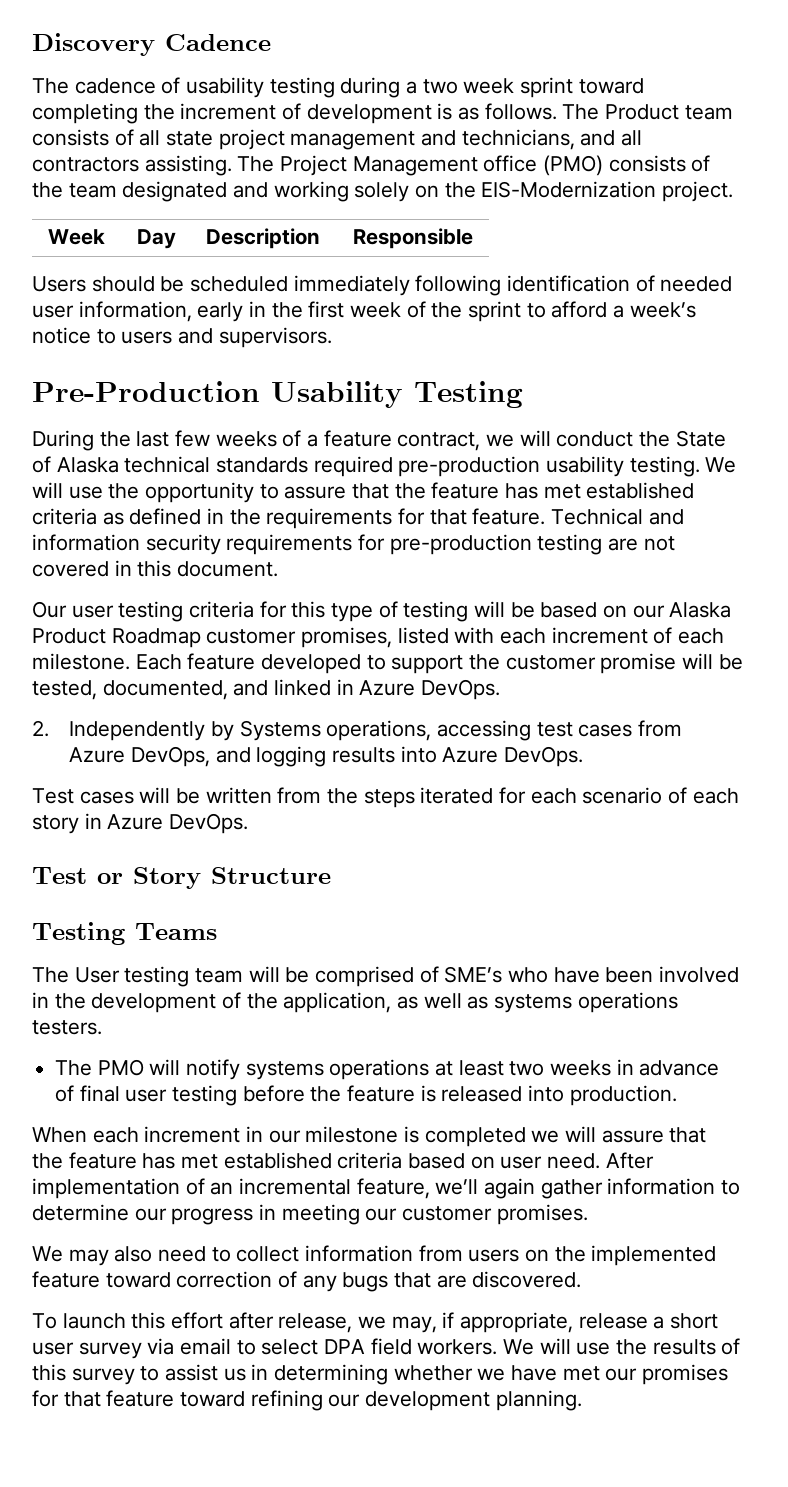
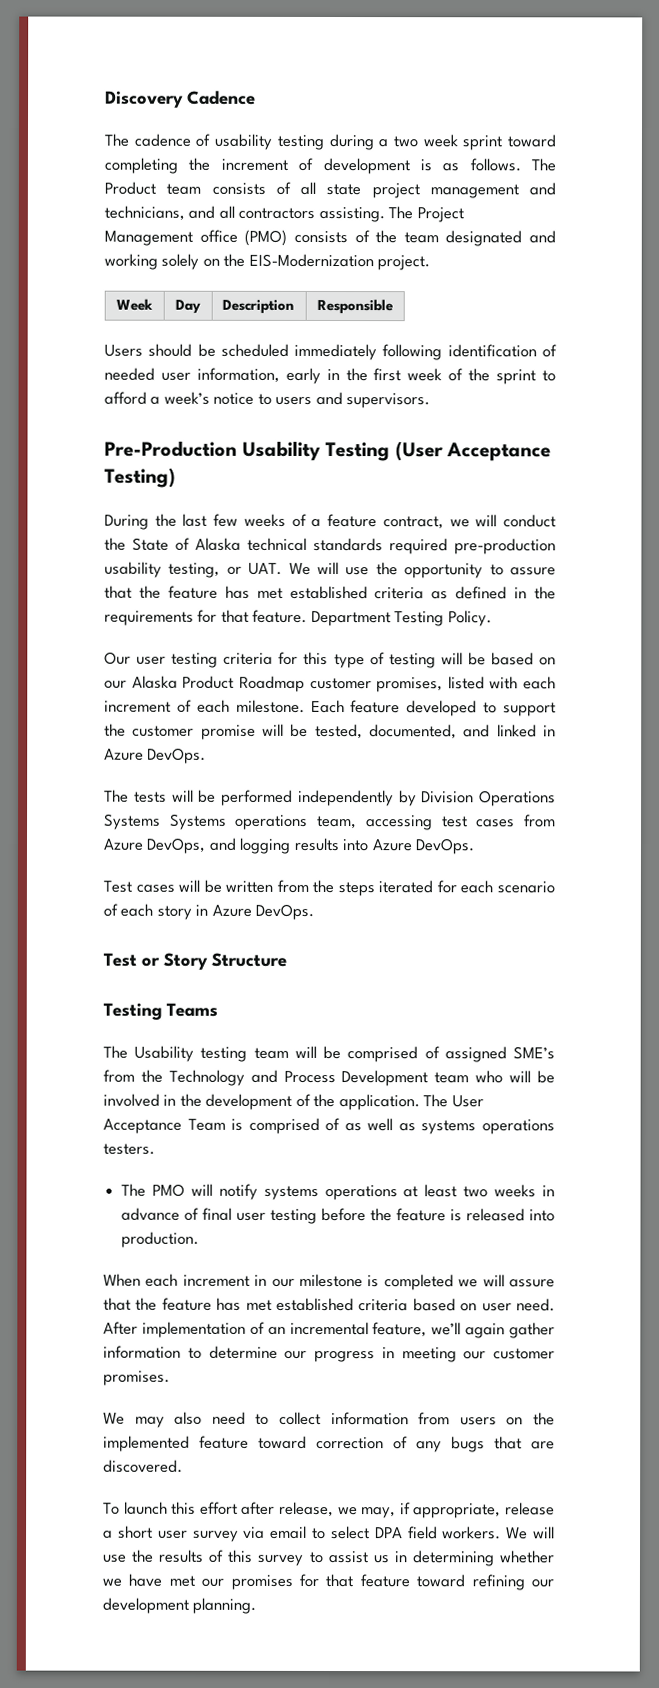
- Pre-Production Usability Testing
+ Pre-Production Usability Testing (User Acceptance Testing)
- During the last few weeks of a feature contract, we will conduct the State of Alaska technical standards required pre-production usability testing. We will use the opportunity to assure that the feature has met established criteria as defined in the requirements for that feature.
+ During the last few weeks of a feature contract, we will conduct the State of Alaska technical standards required pre-production usability testing, or UAT. We will use the opportunity to assure that the feature has met established criteria as defined in the requirements for that feature.
- Technical and information security requirements for pre-production testing are not covered in this document.
+ Department Testing Policy.
- 2. Independently by Systems operations, accessing test cases from Azure DevOps, and logging results into Azure DevOps.
+ The tests will be performed independently by Division Operations Systems Systems operations team, accessing test cases from Azure DevOps, and logging results into Azure DevOps.
- The User testing team will be comprised of SME’s who have been involved in the development of the application, as well as systems operations testers.
+ The Usability testing team will be comprised of assigned SME’s from the Technology and Process Development team who will be involved in the development of the application. The User Acceptance Team is comprised of as well as systems operations testers.

